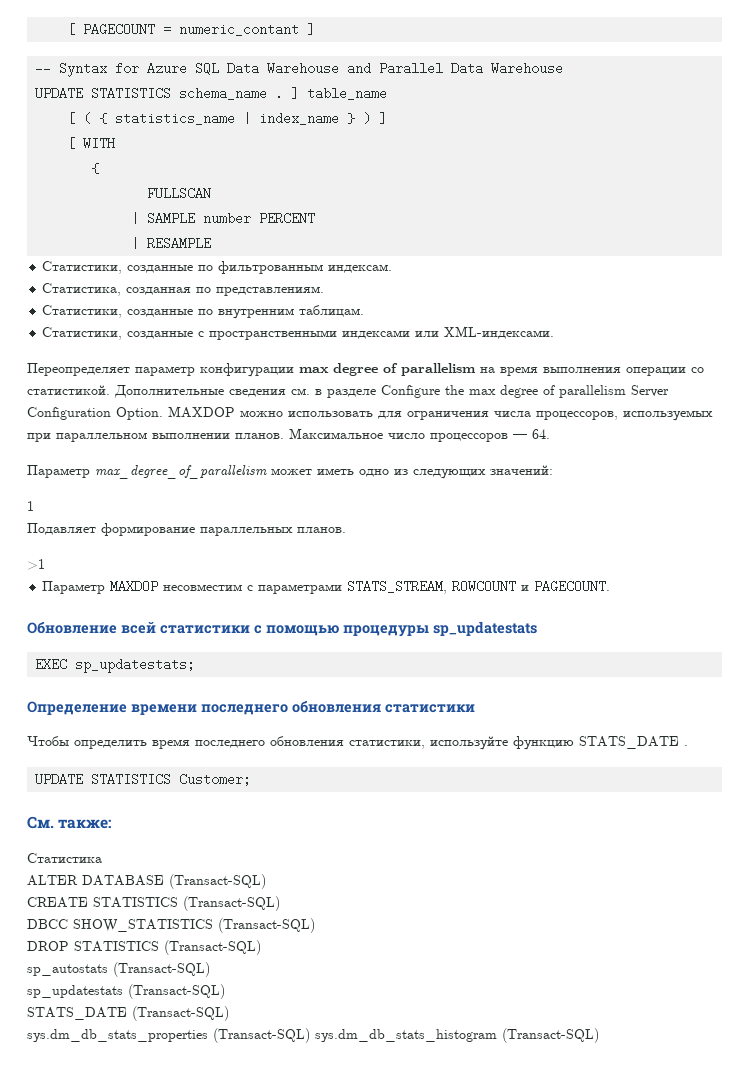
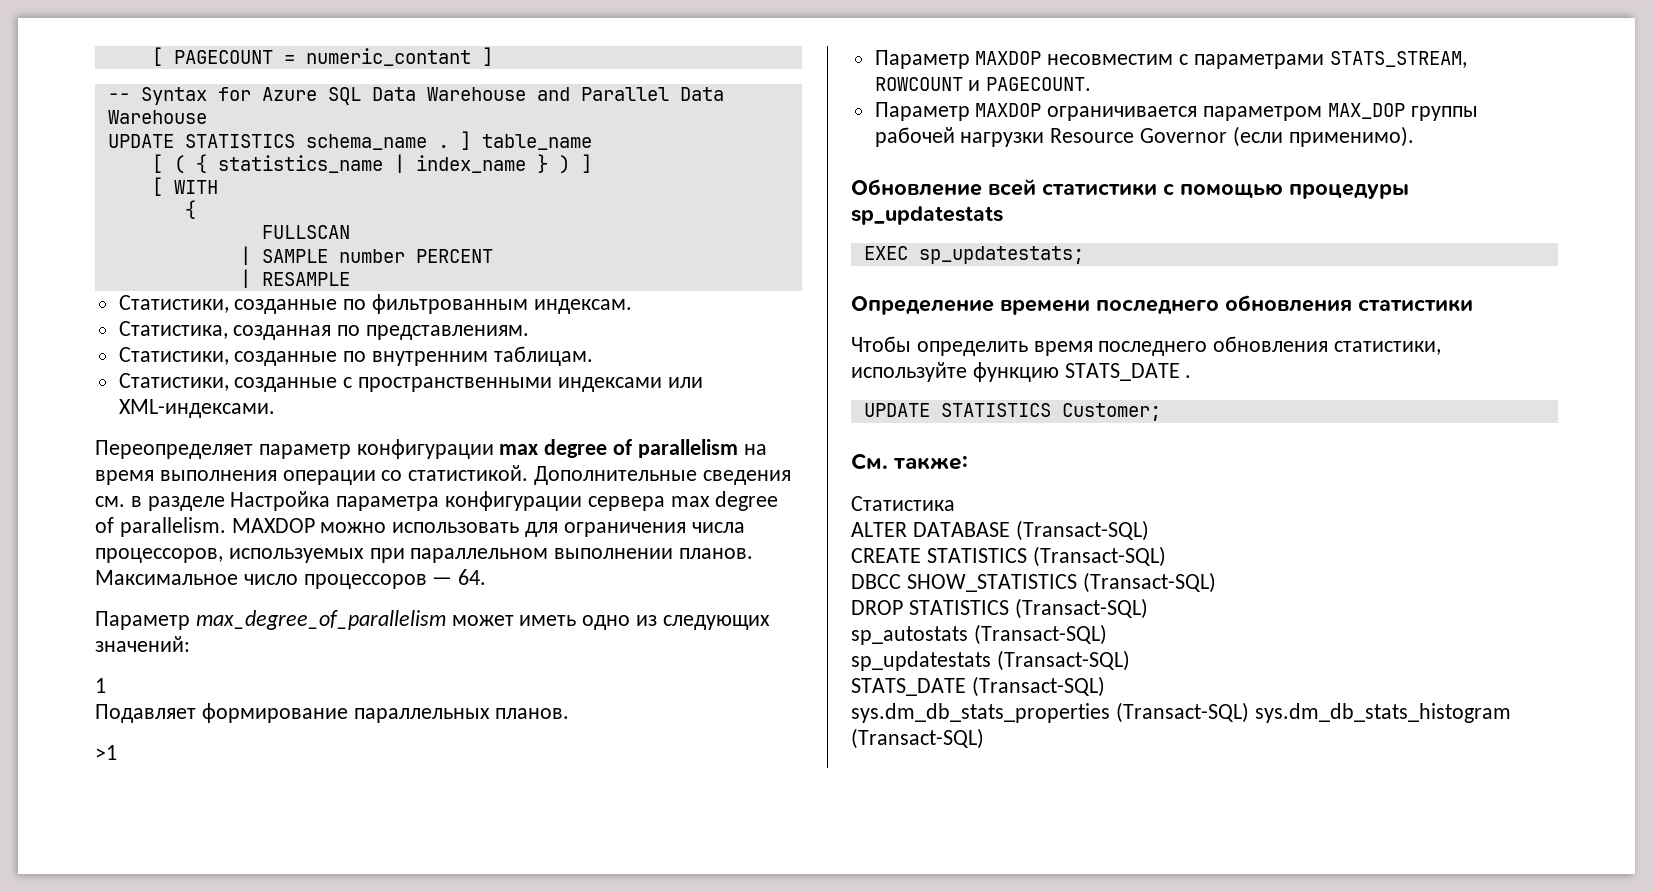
- Дополнительные сведения см. в разделе Configure the max degree of parallelism Server Configuration Option.
+ Дополнительные сведения см. в разделе Настройка параметра конфигурации сервера max degree of parallelism.
+ Параметр MAXDOP ограничивается параметром MAX_DOP группы рабочей нагрузки Resource Governor (если применимо).

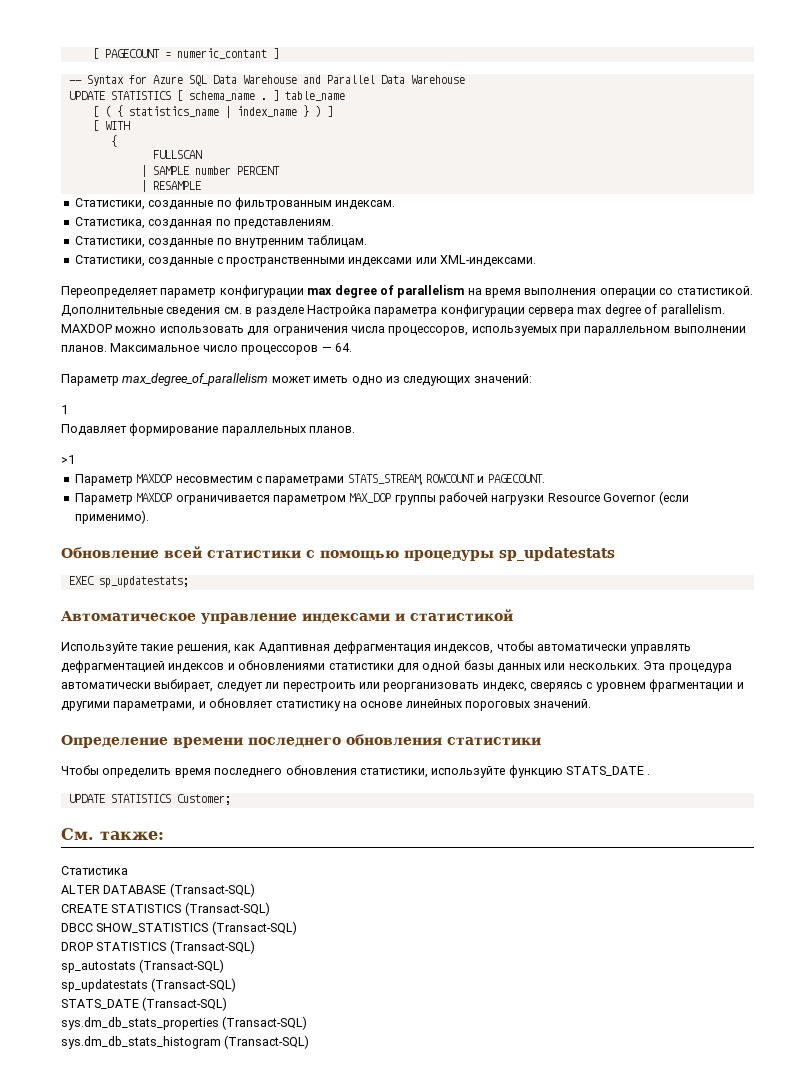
- UPDATE STATISTICS schema_name . ] table_name
+ UPDATE STATISTICS [ schema_name . ] table_name
+ Автоматическое управление индексами и статистикой
+ Используйте такие решения, как Адаптивная дефрагментация индексов, чтобы автоматически управлять дефрагментацией индексов и обновлениями статистики для одной базы данных или нескольких. Эта процедура автоматически выбирает, следует ли перестроить или реорганизовать индекс, сверяясь с уровнем фрагментации и другими параметрами, и обновляет статистику на основе линейных пороговых значений.
- sys.dm_db_stats_properties (Transact-SQL) sys.dm_db_stats_histogram (Transact-SQL)
+ sys.dm_db_stats_properties (Transact-SQL)
+ sys.dm_db_stats_histogram (Transact-SQL)

